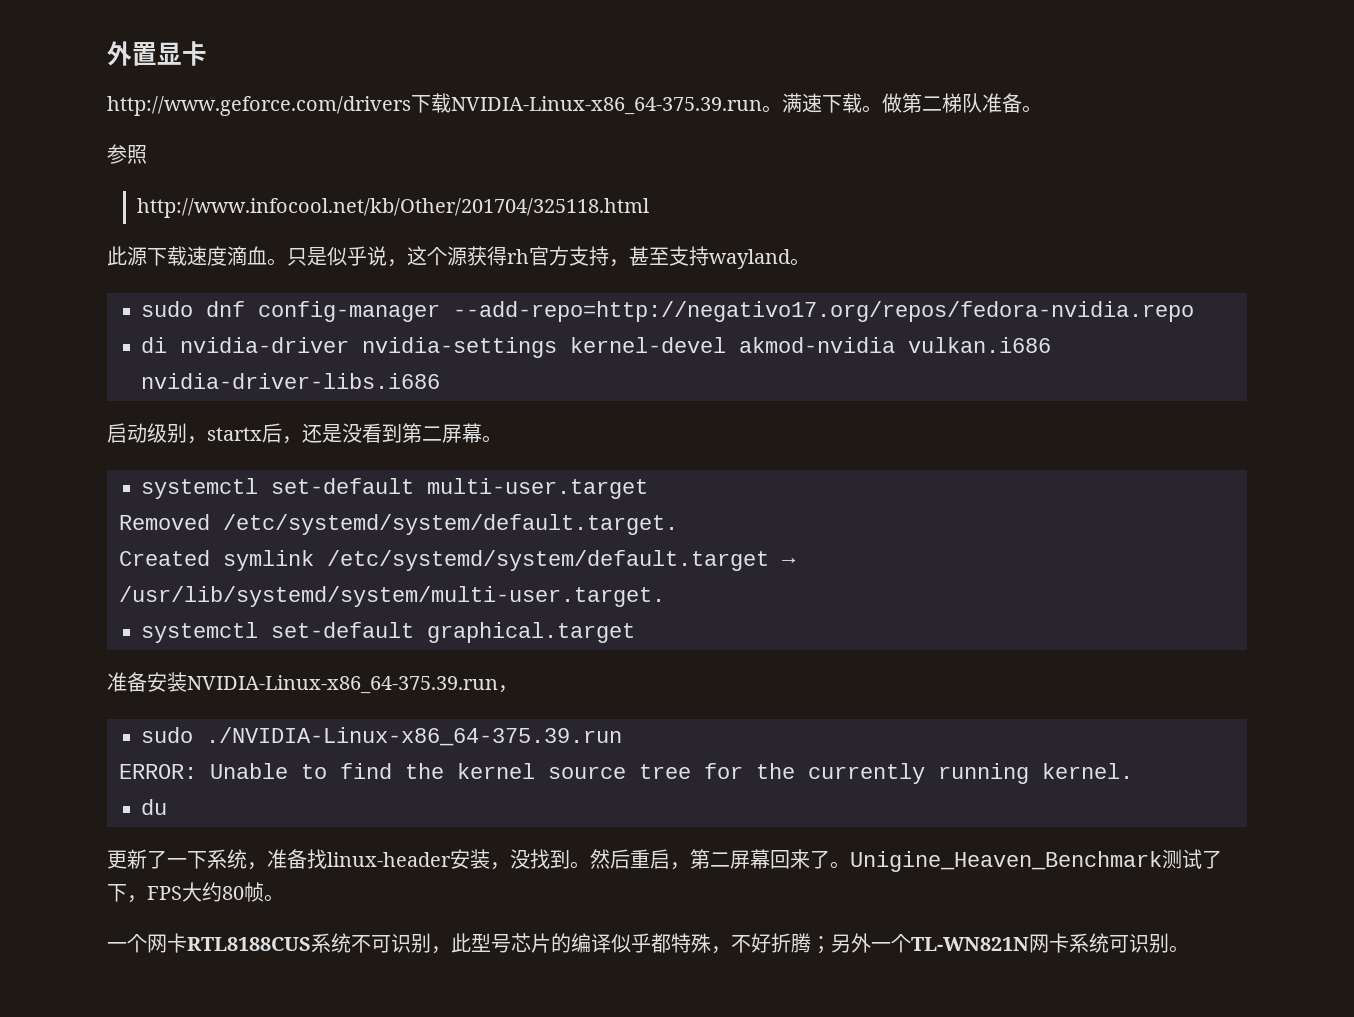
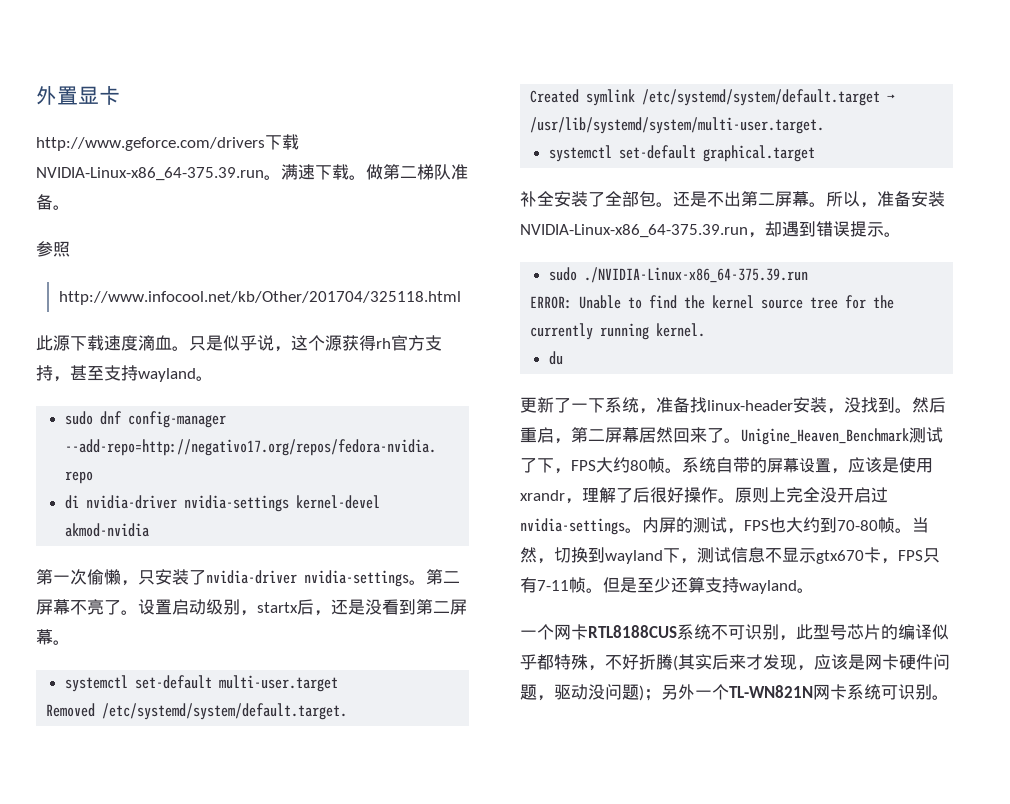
- di nvidia-driver nvidia-settings kernel-devel akmod-nvidia vulkan.i686 nvidia-driver-libs.i686
- 启动级别，startx后，还是没看到第二屏幕。
+ di nvidia-driver nvidia-settings kernel-devel akmod-nvidia
+ 第一次偷懒，只安装了nvidia-driver nvidia-settings。第二屏幕不亮了。设置启动级别，startx后，还是没看到第二屏幕。
- 准备安装NVIDIA-Linux-x86_64-375.39.run，
+ 补全安装了全部包。还是不出第二屏幕。所以，准备安装NVIDIA-Linux-x86_64-375.39.run，却遇到错误提示。
- 然后重启，第二屏幕回来了。
+ 然后重启，第二屏幕居然回来了。
+ 系统自带的屏幕设置，应该是使用xrandr，理解了后很好操作。原则上完全没开启过nvidia-settings。内屏的测试，FPS也大约到70-80帧。当然，切换到wayland下，测试信息不显示gtx670卡，FPS只有7-11帧。但是至少还算支持wayland。
- 一个网卡RTL8188CUS系统不可识别，此型号芯片的编译似乎都特殊，不好折腾；另外一个TL-WN821N网卡系统可识别。
+ 一个网卡RTL8188CUS系统不可识别，此型号芯片的编译似乎都特殊，不好折腾(其实后来才发现，应该是网卡硬件问题，驱动没问题)；另外一个TL-WN821N网卡系统可识别。

